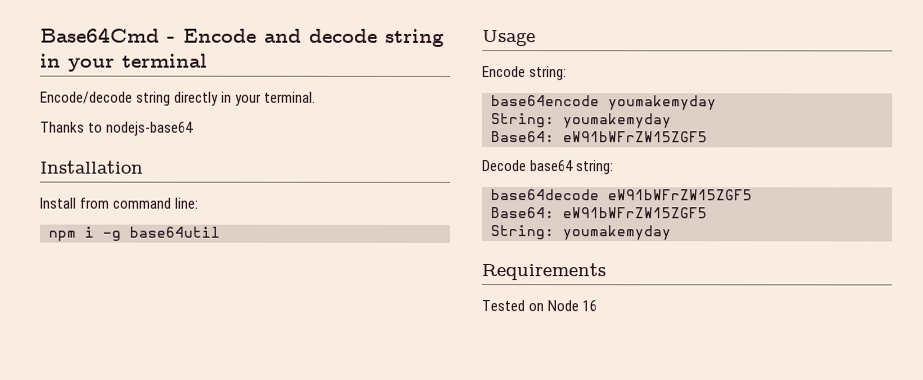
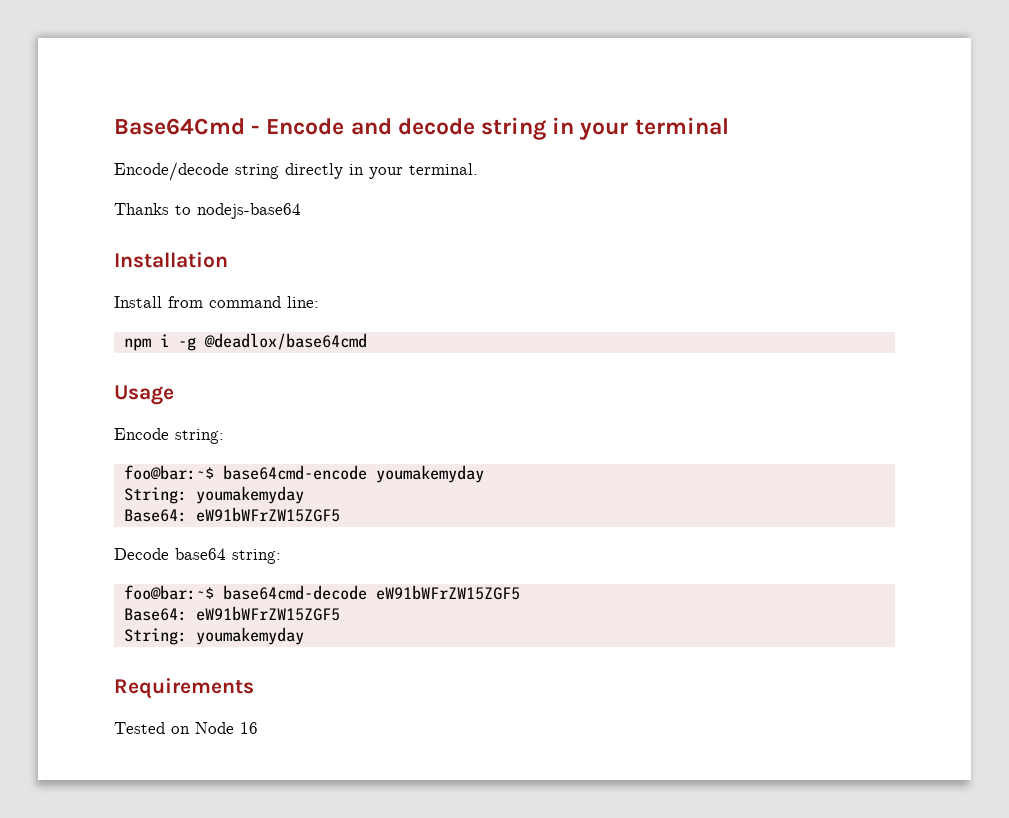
- npm i -g base64util
+ npm i -g @deadlox/base64cmd
- base64encode youmakemyday
+ foo@bar:~$ base64cmd-encode youmakemyday
- base64decode eW91bWFrZW15ZGF5
+ foo@bar:~$ base64cmd-decode eW91bWFrZW15ZGF5

